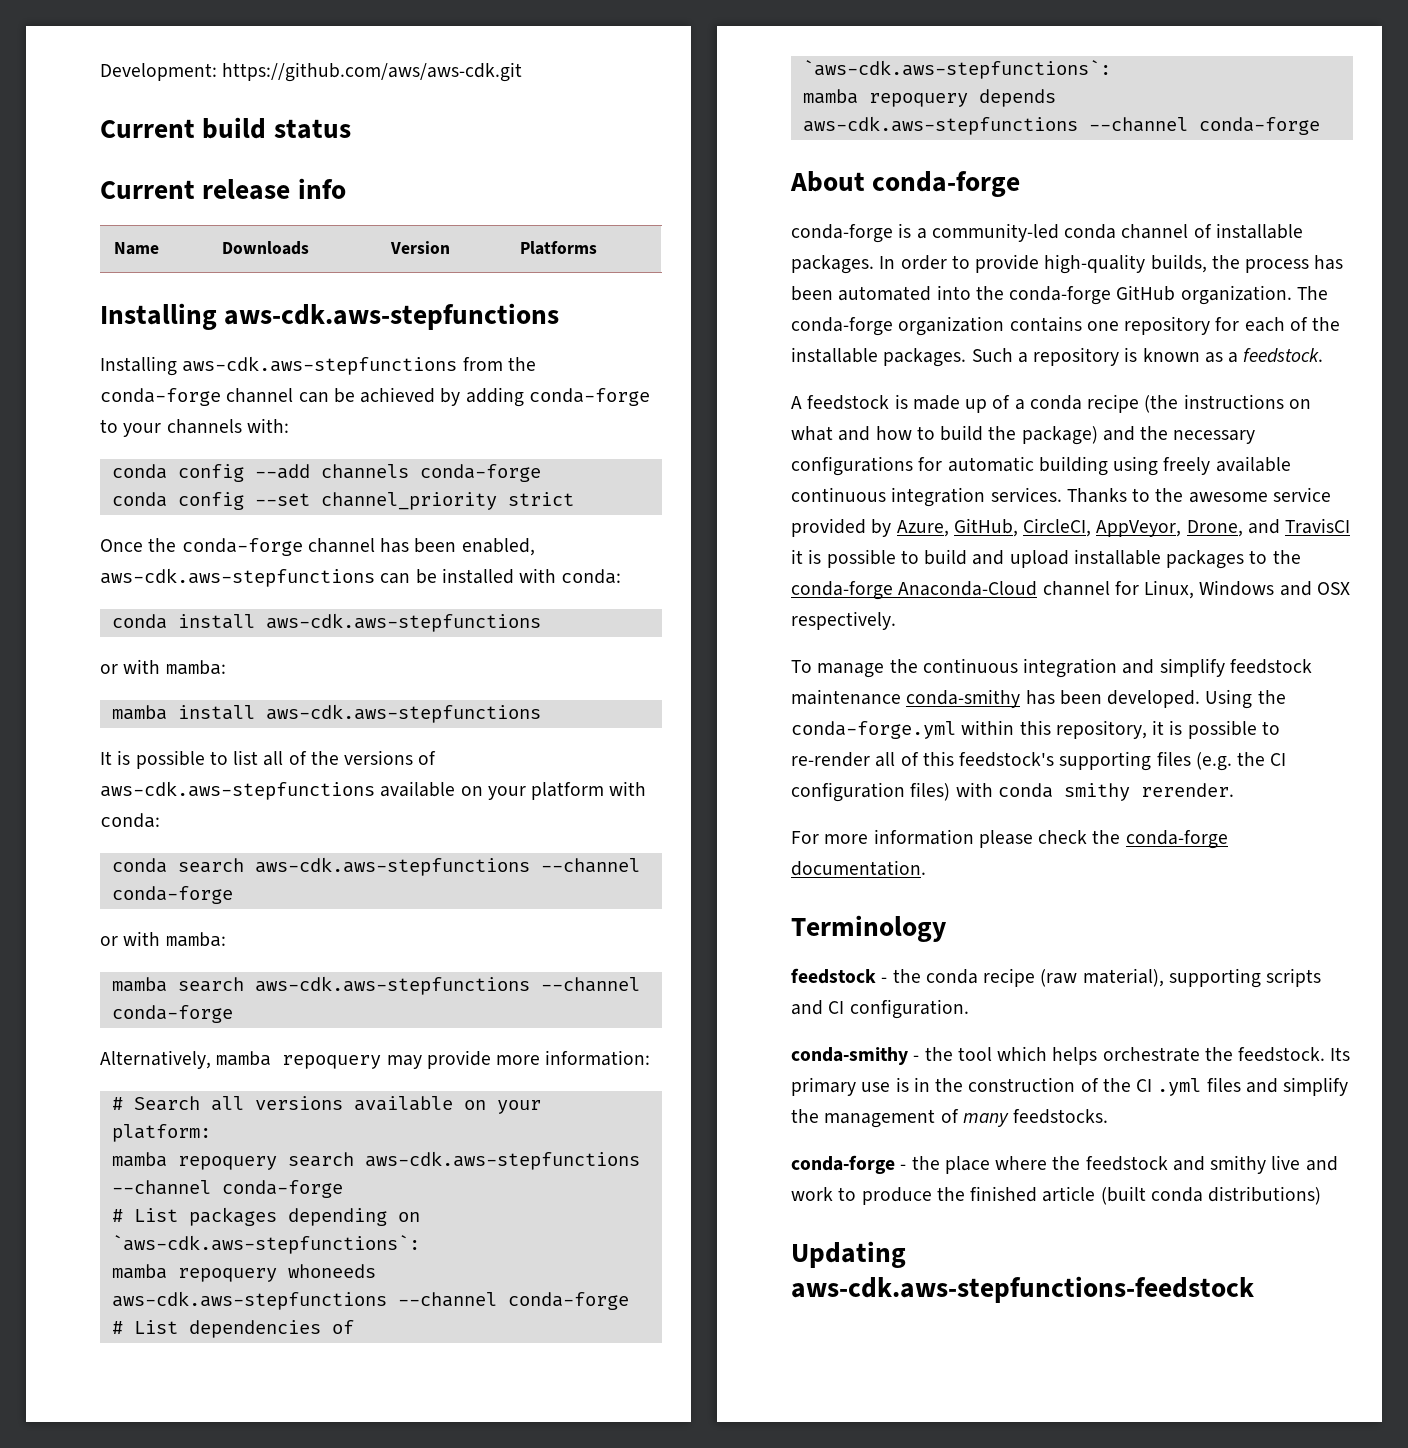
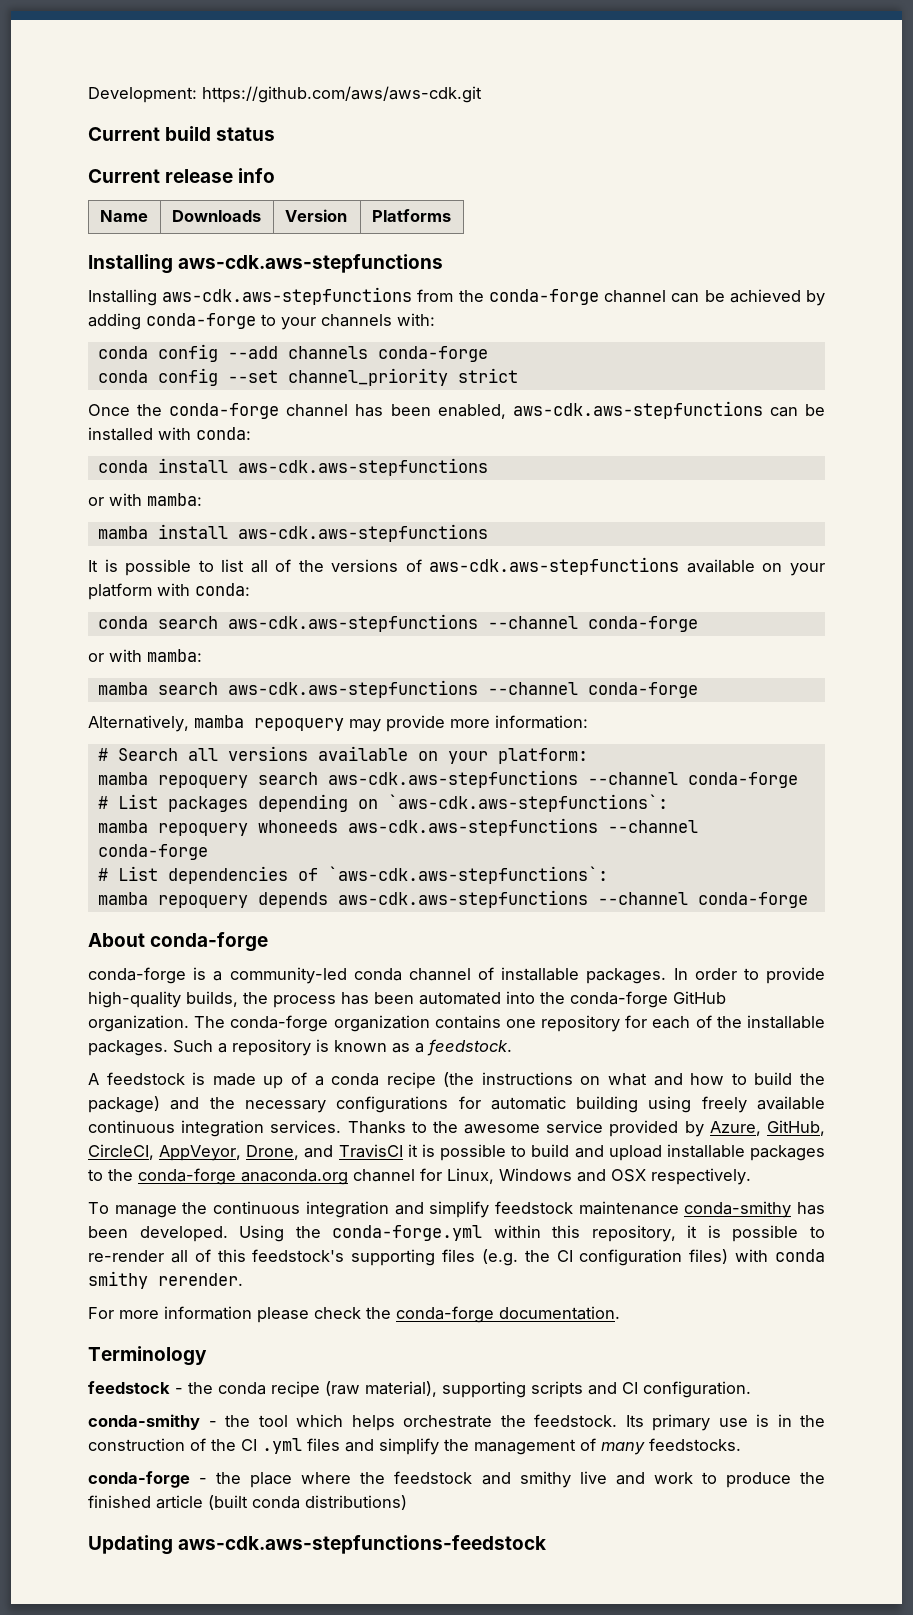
- Thanks to the awesome service provided by Azure, GitHub, CircleCI, AppVeyor, Drone, and TravisCI it is possible to build and upload installable packages to the conda-forge Anaconda-Cloud channel for Linux, Windows and OSX respectively.
+ Thanks to the awesome service provided by Azure, GitHub, CircleCI, AppVeyor, Drone, and TravisCI it is possible to build and upload installable packages to the conda-forge anaconda.org channel for Linux, Windows and OSX respectively.

